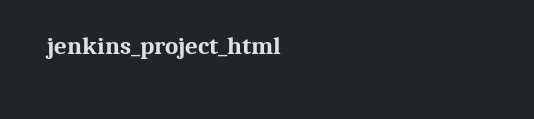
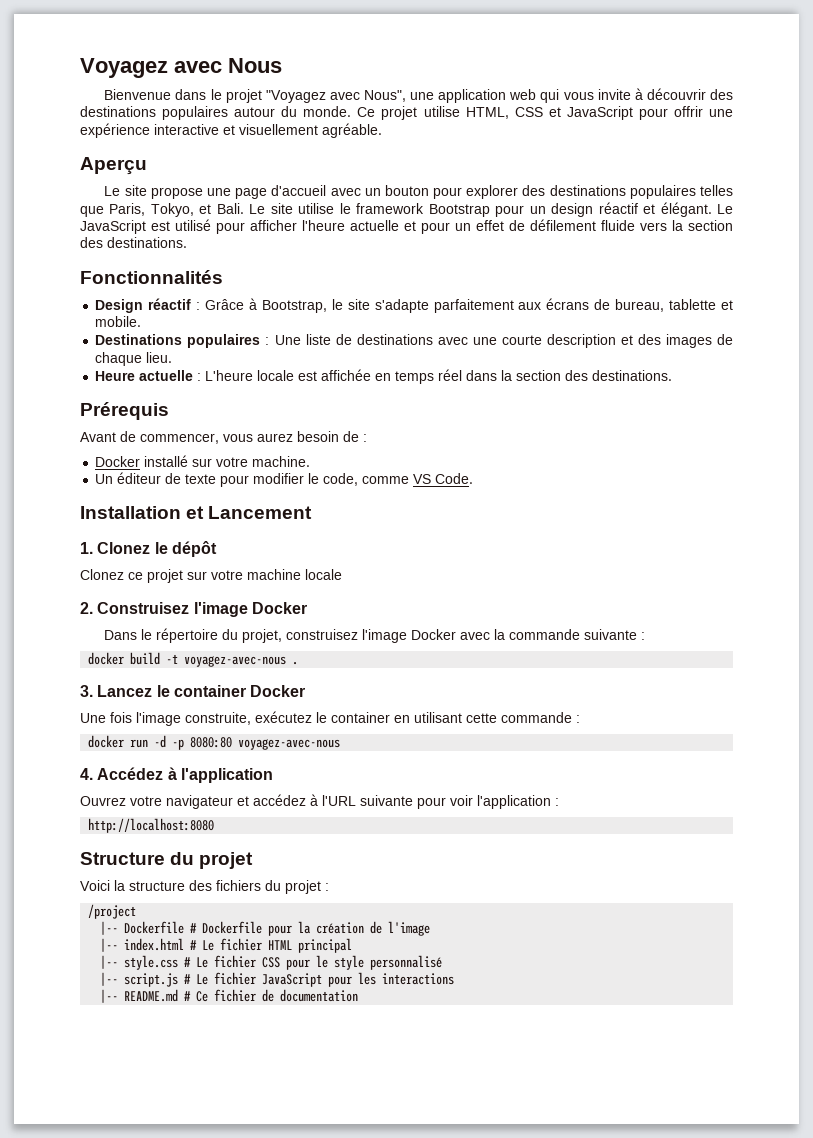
- jenkins_project_html
+ Voyagez avec Nous
+ Bienvenue dans le projet "Voyagez avec Nous", une application web qui vous invite à découvrir des destinations populaires autour du monde. Ce projet utilise HTML, CSS et JavaScript pour offrir une expérience interactive et visuellement agréable.
+ Aperçu
+ Le site propose une page d'accueil avec un bouton pour explorer des destinations populaires telles que Paris, Tokyo, et Bali. Le site utilise le framework Bootstrap pour un design réactif et élégant. Le JavaScript est utilisé pour afficher l'heure actuelle et pour un effet de défilement fluide vers la section des destinations.
+ Fonctionnalités
+ Design réactif : Grâce à Bootstrap, le site s'adapte parfaitement aux écrans de bureau, tablette et mobile.
+ Destinations populaires : Une liste de destinations avec une courte description et des images de chaque lieu.
+ Heure actuelle : L'heure locale est affichée en temps réel dans la section des destinations.
+ Prérequis
+ Avant de commencer, vous aurez besoin de :
+ Docker installé sur votre machine.
+ Un éditeur de texte pour modifier le code, comme VS Code.
+ Installation et Lancement
+ 1. Clonez le dépôt
+ Clonez ce projet sur votre machine locale
+ 2. Construisez l'image Docker
+ Dans le répertoire du projet, construisez l'image Docker avec la commande suivante :
+ docker build -t voyagez-avec-nous .
+ 3. Lancez le container Docker
+ Une fois l'image construite, exécutez le container en utilisant cette commande :
+ docker run -d -p 8080:80 voyagez-avec-nous
+ 4. Accédez à l'application
+ Ouvrez votre navigateur et accédez à l'URL suivante pour voir l'application :
+ http://localhost:8080
+ Structure du projet
+ Voici la structure des fichiers du projet :
+ /project
+ |-- Dockerfile # Dockerfile pour la création de l'image
+ |-- index.html # Le fichier HTML principal
+ |-- style.css # Le fichier CSS pour le style personnalisé
+ |-- script.js # Le fichier JavaScript pour les interactions
+ |-- README.md # Ce fichier de documentation

